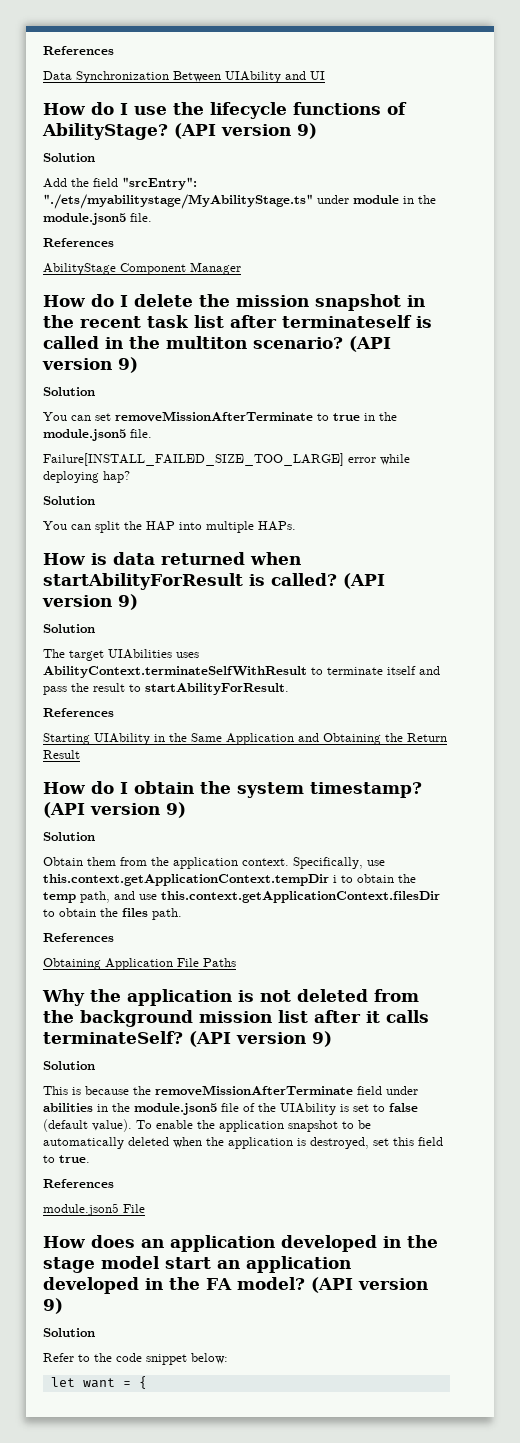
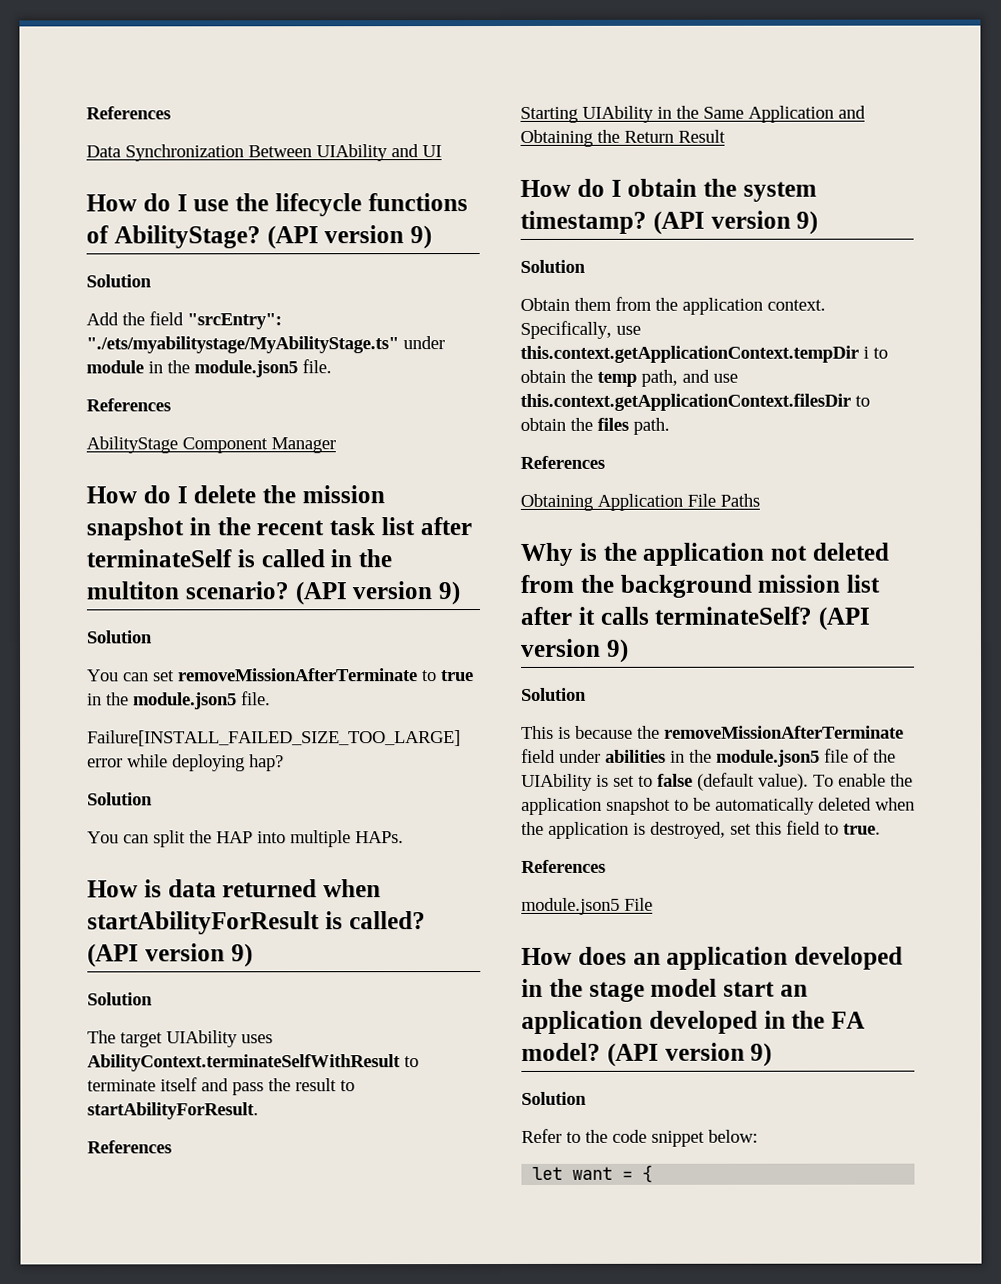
- How do I delete the mission snapshot in the recent task list after terminateself is called in the multiton scenario?
+ How do I delete the mission snapshot in the recent task list after terminateSelf is called in the multiton scenario?
- The target UIAbilities uses AbilityContext.terminateSelfWithResult to terminate itself and pass the result to startAbilityForResult.
+ The target UIAbility uses AbilityContext.terminateSelfWithResult to terminate itself and pass the result to startAbilityForResult.
- Why the application is not deleted from the background mission list after it calls terminateSelf?
+ Why is the application not deleted from the background mission list after it calls terminateSelf?

